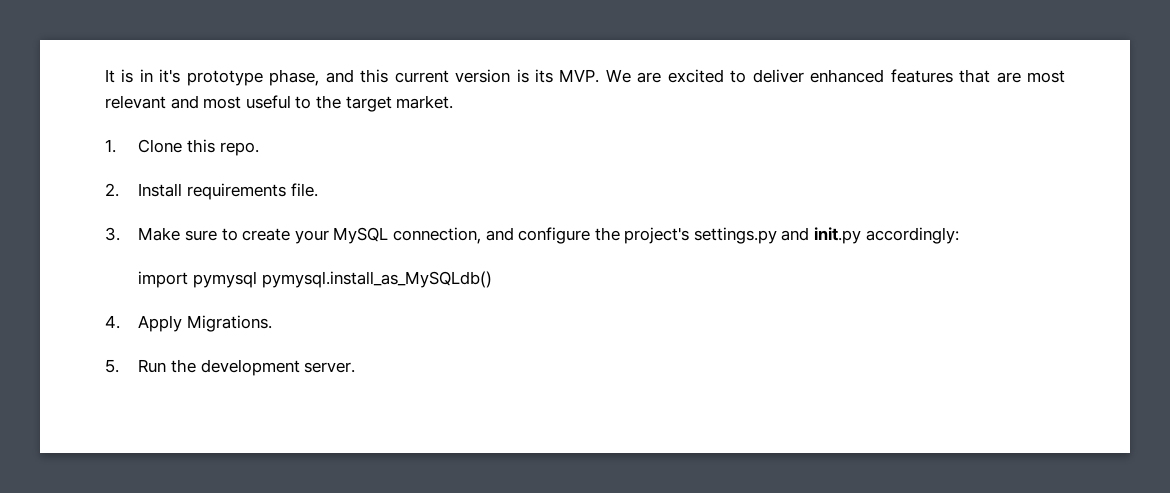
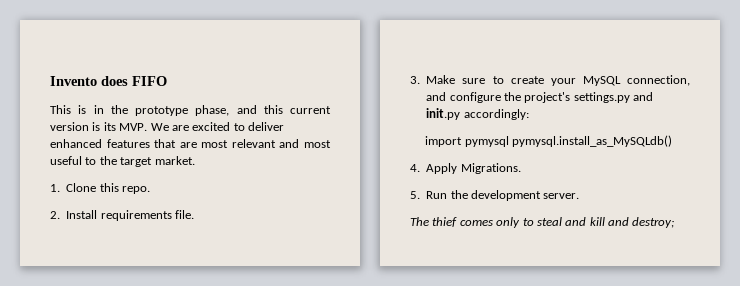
- It is in it's prototype phase, and this current version is its MVP. We are excited to deliver enhanced features that are most relevant and most useful to the target market.
+ Invento does FIFO
+ This is in the prototype phase, and this current version is its MVP. We are excited to deliver enhanced features that are most relevant and most useful to the target market.
+ The thief comes only to steal and kill and destroy;

